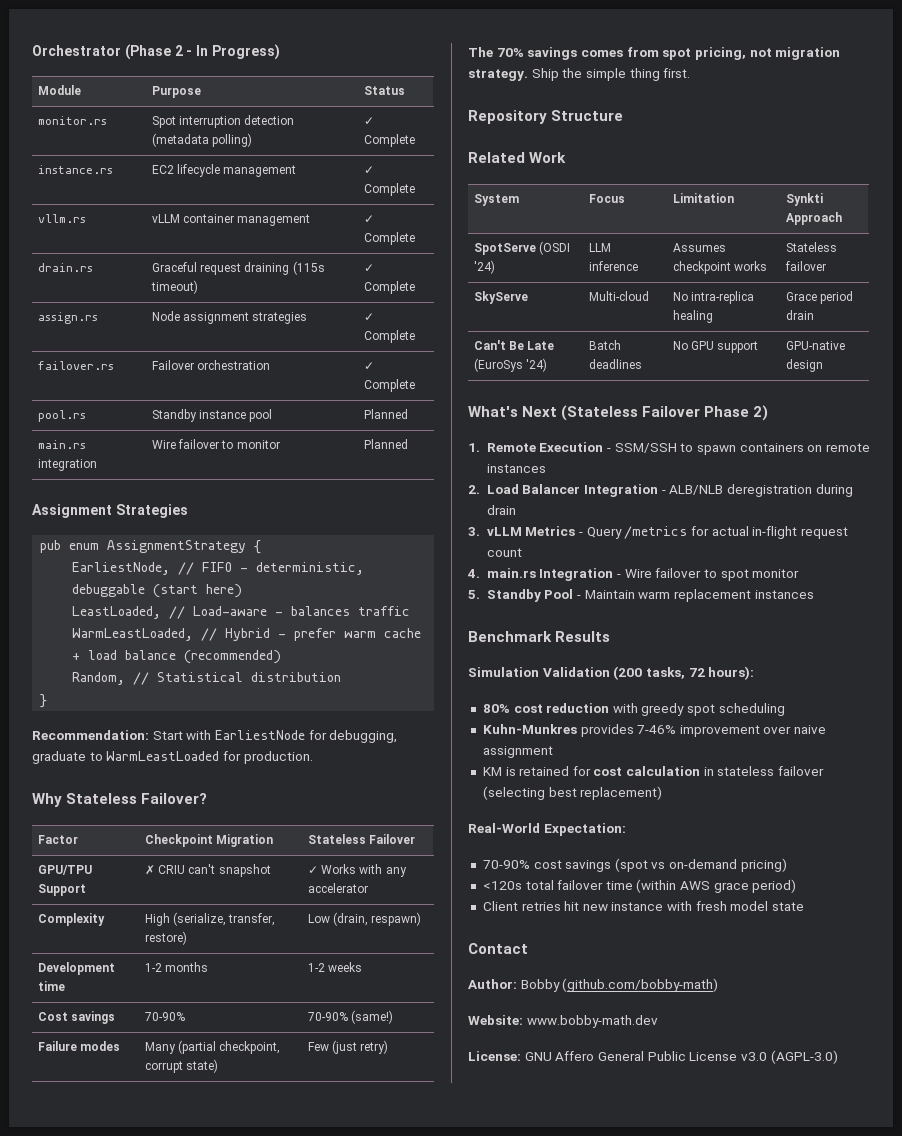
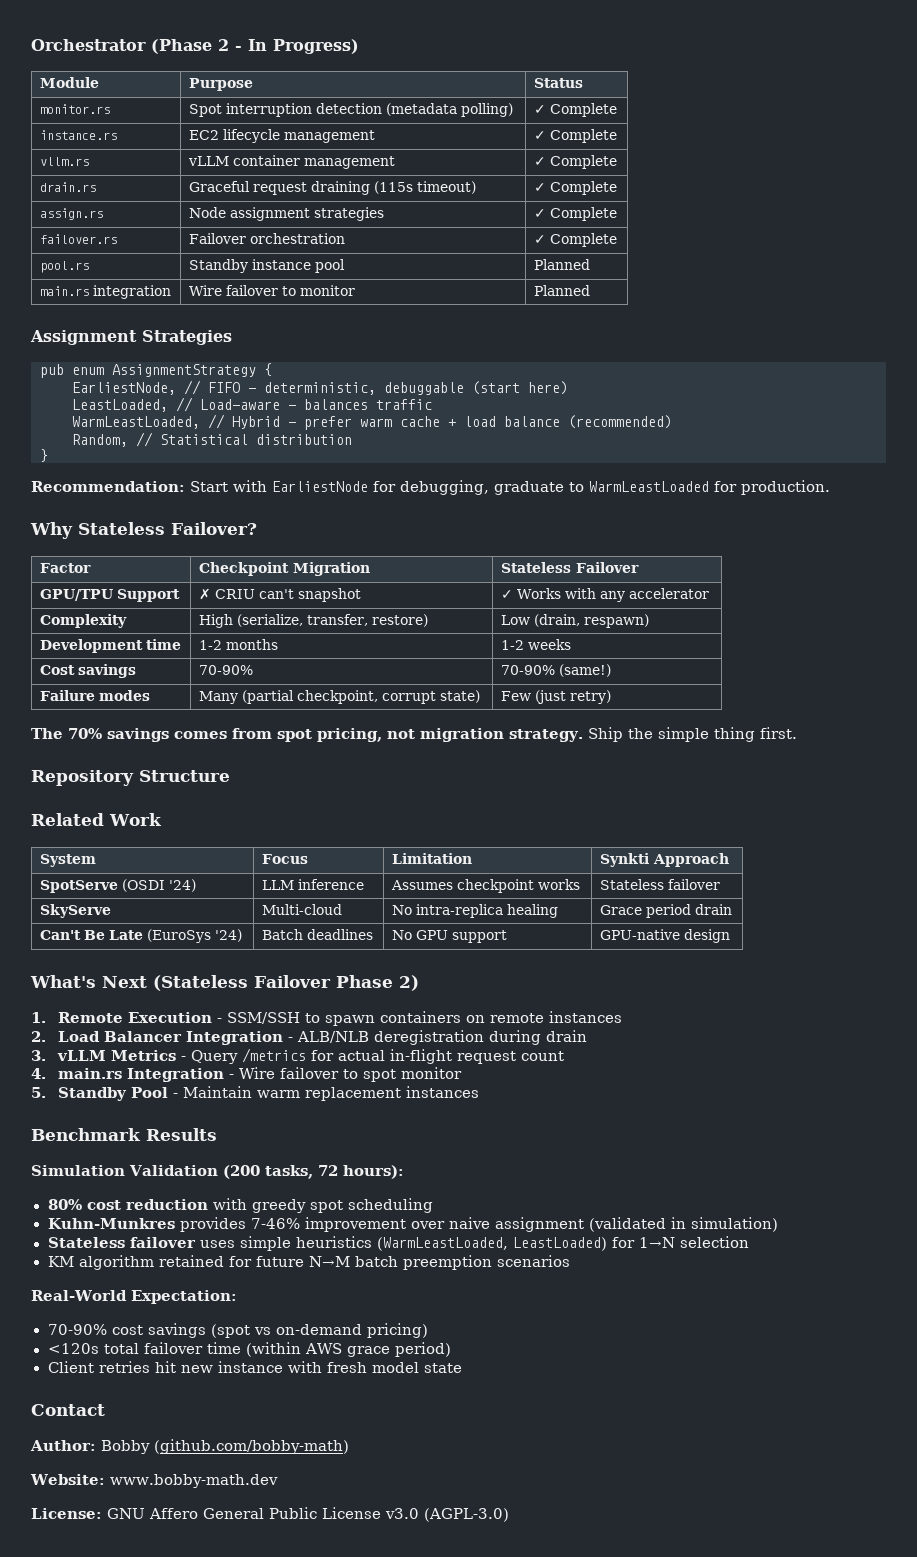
- Kuhn-Munkres provides 7-46% improvement over naive assignment
+ Kuhn-Munkres provides 7-46% improvement over naive assignment (validated in simulation)
+ Stateless failover uses simple heuristics (WarmLeastLoaded, LeastLoaded) for 1→N selection
- KM is retained for cost calculation in stateless failover (selecting best replacement)
+ KM algorithm retained for future N→M batch preemption scenarios

